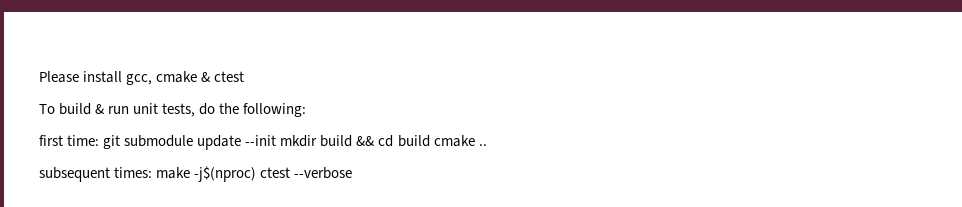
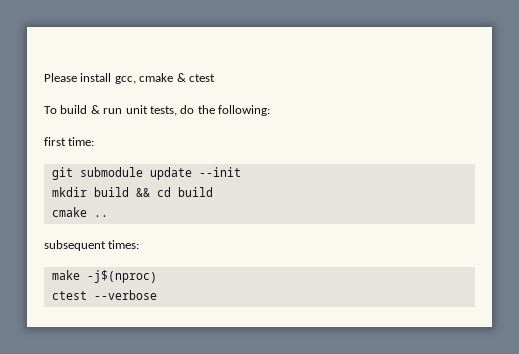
- first time: git submodule update --init mkdir build && cd build cmake ..
+ first time:
+ git submodule update --init
+ mkdir build && cd build
+ cmake ..
- subsequent times: make -j$(nproc) ctest --verbose
+ subsequent times:
+ make -j$(nproc)
+ ctest --verbose

